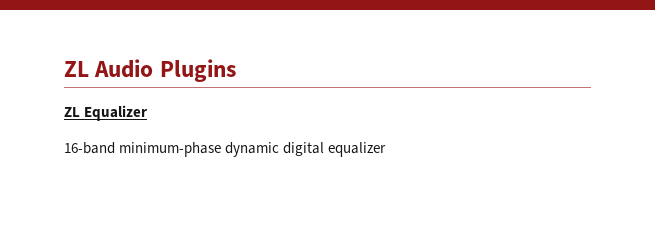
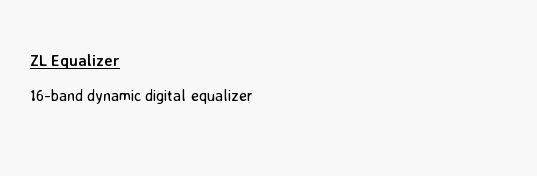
- ZL Audio Plugins
- 16-band minimum-phase dynamic digital equalizer
+ 16-band dynamic digital equalizer

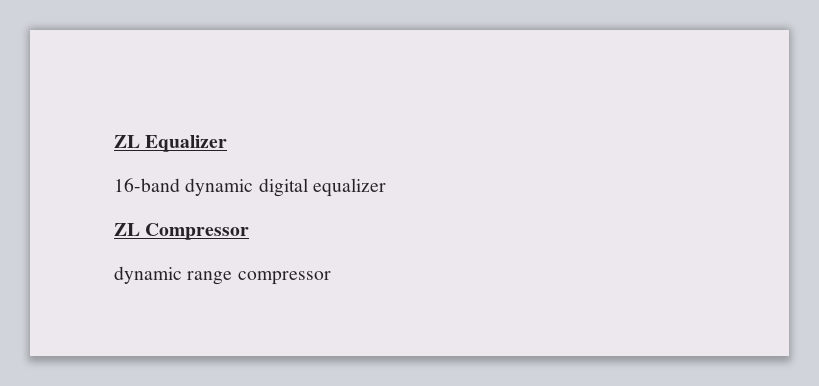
+ ZL Compressor
+ dynamic range compressor

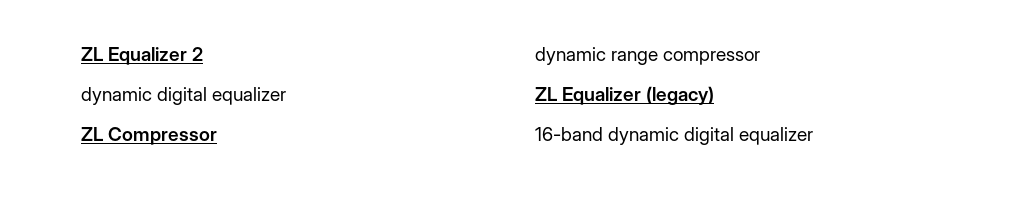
- ZL Equalizer
- 16-band dynamic digital equalizer
+ ZL Equalizer 2
+ dynamic digital equalizer
+ ZL Equalizer (legacy)
+ 16-band dynamic digital equalizer

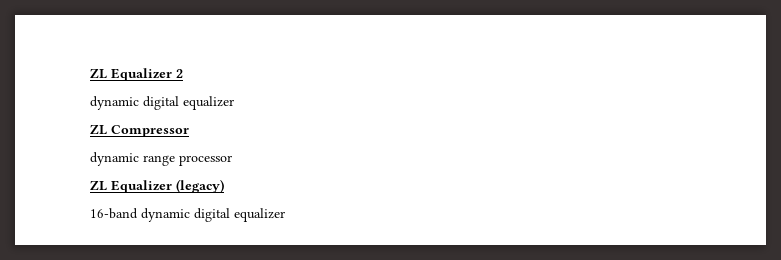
- dynamic range compressor
+ dynamic range processor

